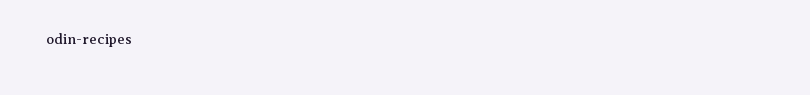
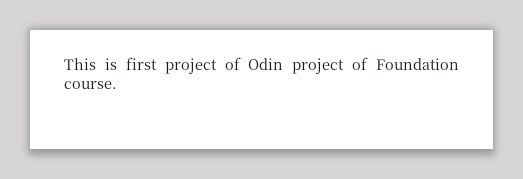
- odin-recipes
+ This is first project of Odin project of Foundation course.

